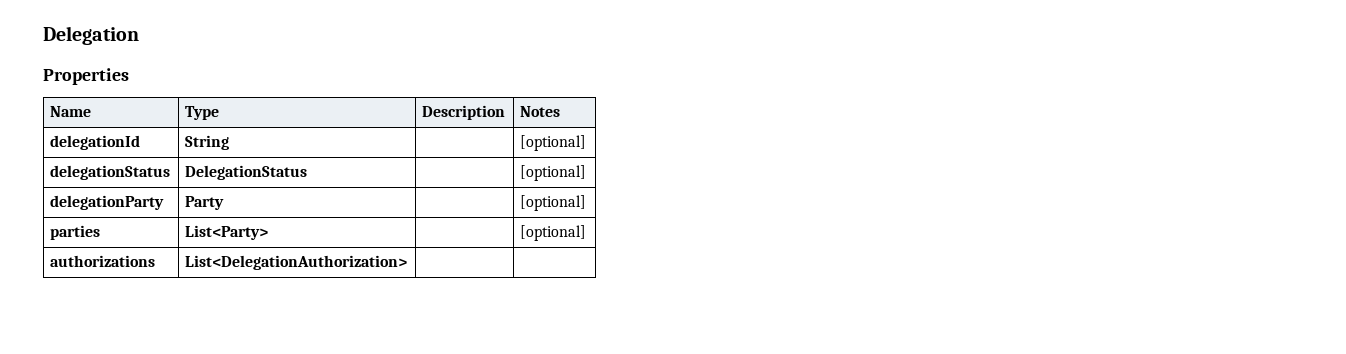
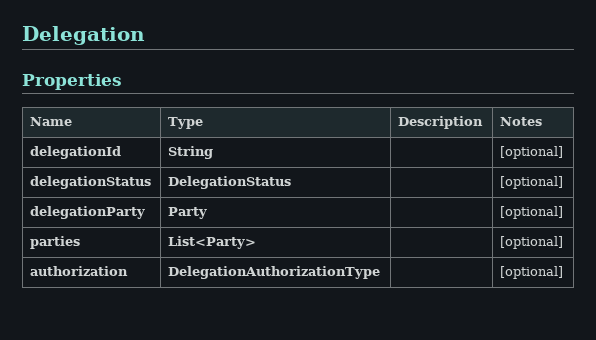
- authorizations | List<DelegationAuthorization> | |
+ authorization | DelegationAuthorizationType | | [optional]

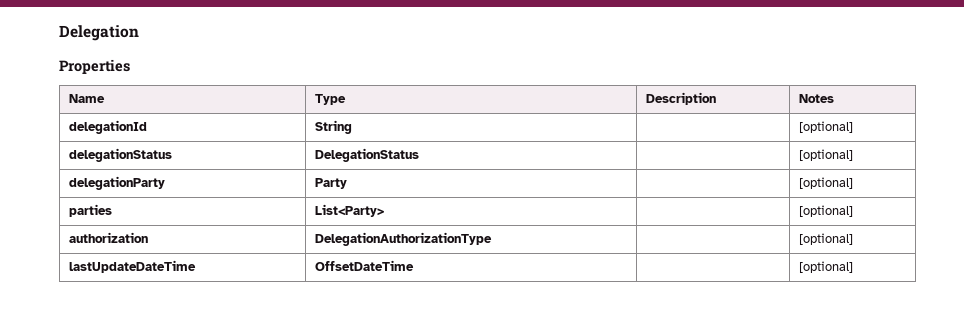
+ lastUpdateDateTime | OffsetDateTime | | [optional]

